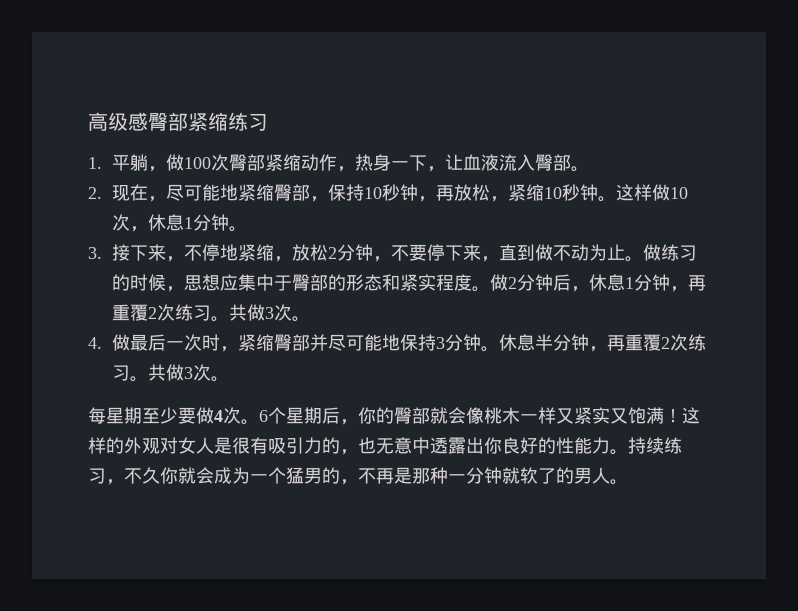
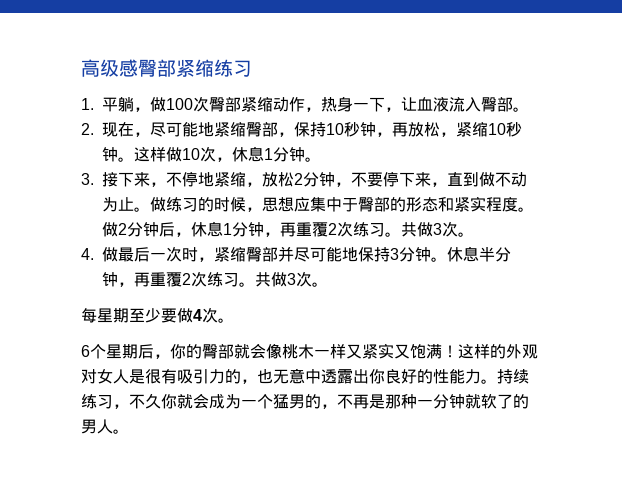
- 每星期至少要做4次。6个星期后，你的臀部就会像桃木一样又紧实又饱满！
+ 每星期至少要做4次。
+ 6个星期后，你的臀部就会像桃木一样又紧实又饱满！

